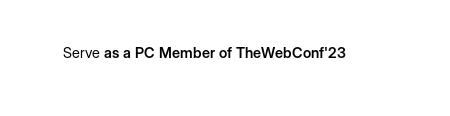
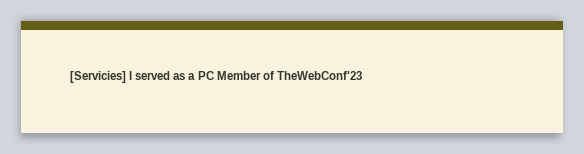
- Serve as a PC Member of TheWebConf'23
+ [Servicies] I served as a PC Member of TheWebConf'23

